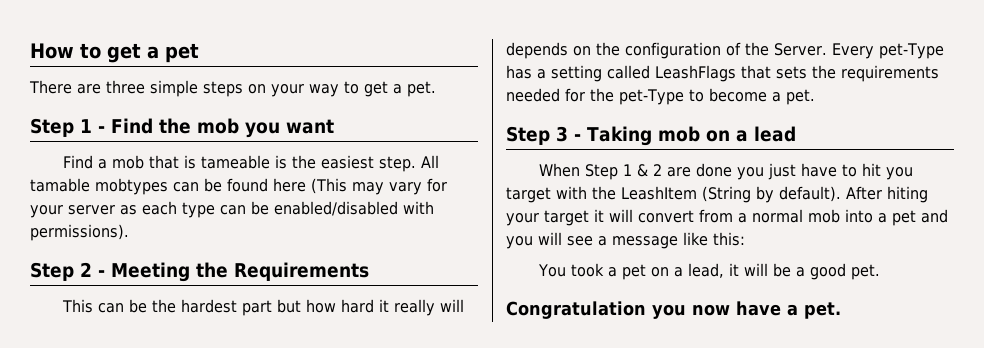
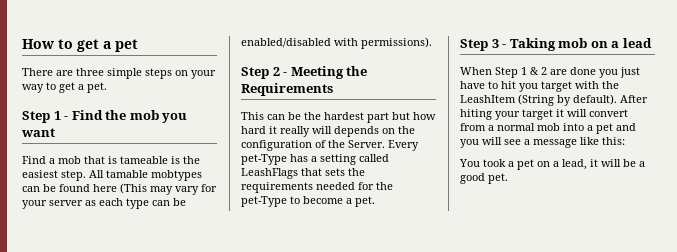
- Congratulation you now have a pet.

